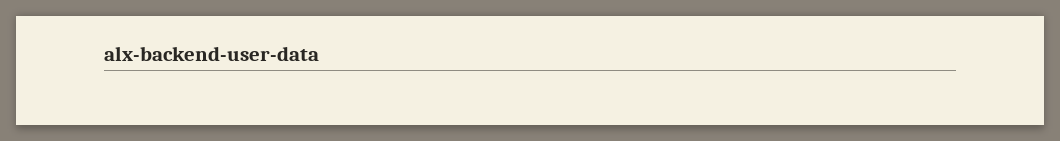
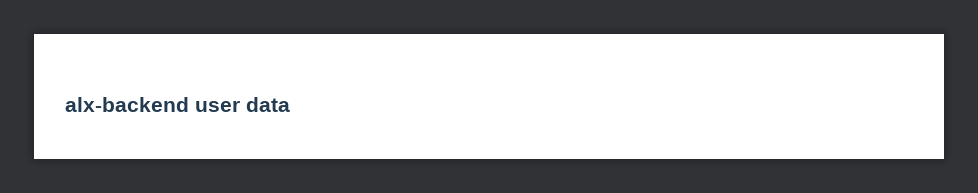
- alx-backend-user-data
+ alx-backend user data

